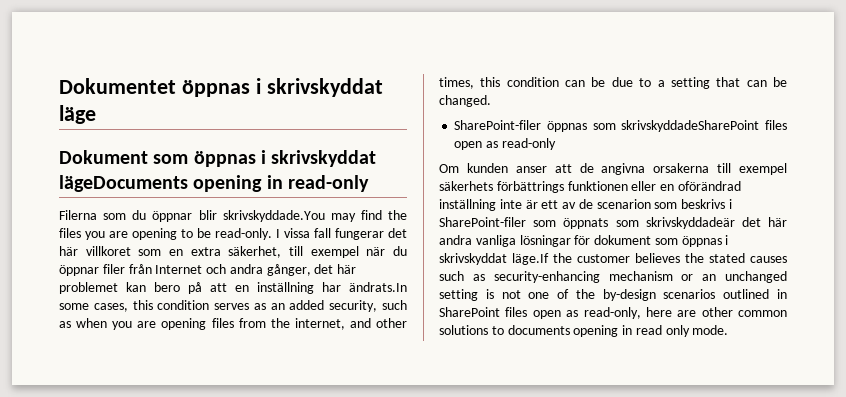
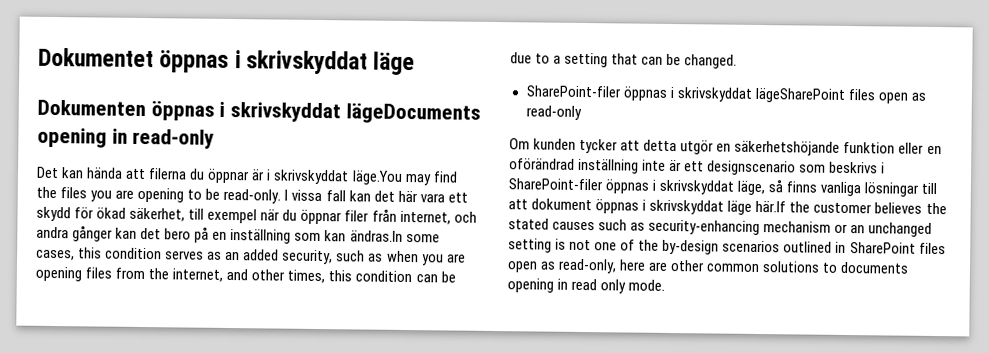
- Dokument som öppnas i skrivskyddat lägeDocuments opening in read-only
+ Dokumenten öppnas i skrivskyddat lägeDocuments opening in read-only
- Filerna som du öppnar blir skrivskyddade.You may find the files you are opening to be read-only.
+ Det kan hända att filerna du öppnar är i skrivskyddat läge.You may find the files you are opening to be read-only.
- I vissa fall fungerar det här villkoret som en extra säkerhet, till exempel när du öppnar filer från Internet och andra gånger, det här problemet kan bero på att en inställning har ändrats.In some cases, this condition serves as an added security, such as when you are opening files from the internet, and other times, this condition can be due to a setting that can be changed.
+ I vissa fall kan det här vara ett skydd för ökad säkerhet, till exempel när du öppnar filer från internet, och andra gånger kan det bero på en inställning som kan ändras.In some cases, this condition serves as an added security, such as when you are opening files from the internet, and other times, this condition can be due to a setting that can be changed.
- SharePoint-filer öppnas som skrivskyddadeSharePoint files open as read-only
+ SharePoint-filer öppnas i skrivskyddat lägeSharePoint files open as read-only
- Om kunden anser att de angivna orsakerna till exempel säkerhets förbättrings funktionen eller en oförändrad inställning inte är ett av de scenarion som beskrivs i SharePoint-filer som öppnats som skrivskyddadeär det här andra vanliga lösningar för dokument som öppnas i skrivskyddat läge.If the customer believes the stated causes such as security-enhancing mechanism or an unchanged setting is not one of the by-design scenarios outlined in SharePoint files open as read-only, here are other common solutions to documents opening in read only mode.
+ Om kunden tycker att detta utgör en säkerhetshöjande funktion eller en oförändrad inställning inte är ett designscenario som beskrivs i SharePoint-filer öppnas i skrivskyddat läge, så finns vanliga lösningar till att dokument öppnas i skrivskyddat läge här.If the customer believes the stated causes such as security-enhancing mechanism or an unchanged setting is not one of the by-design scenarios outlined in SharePoint files open as read-only, here are other common solutions to documents opening in read only mode.

